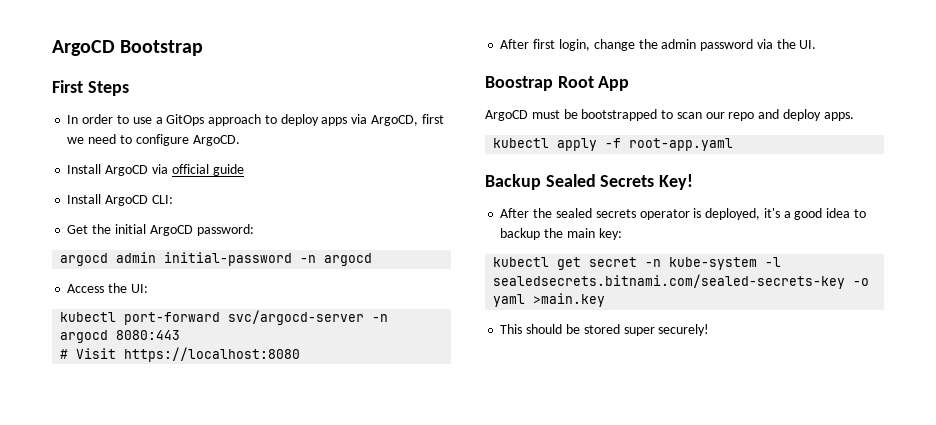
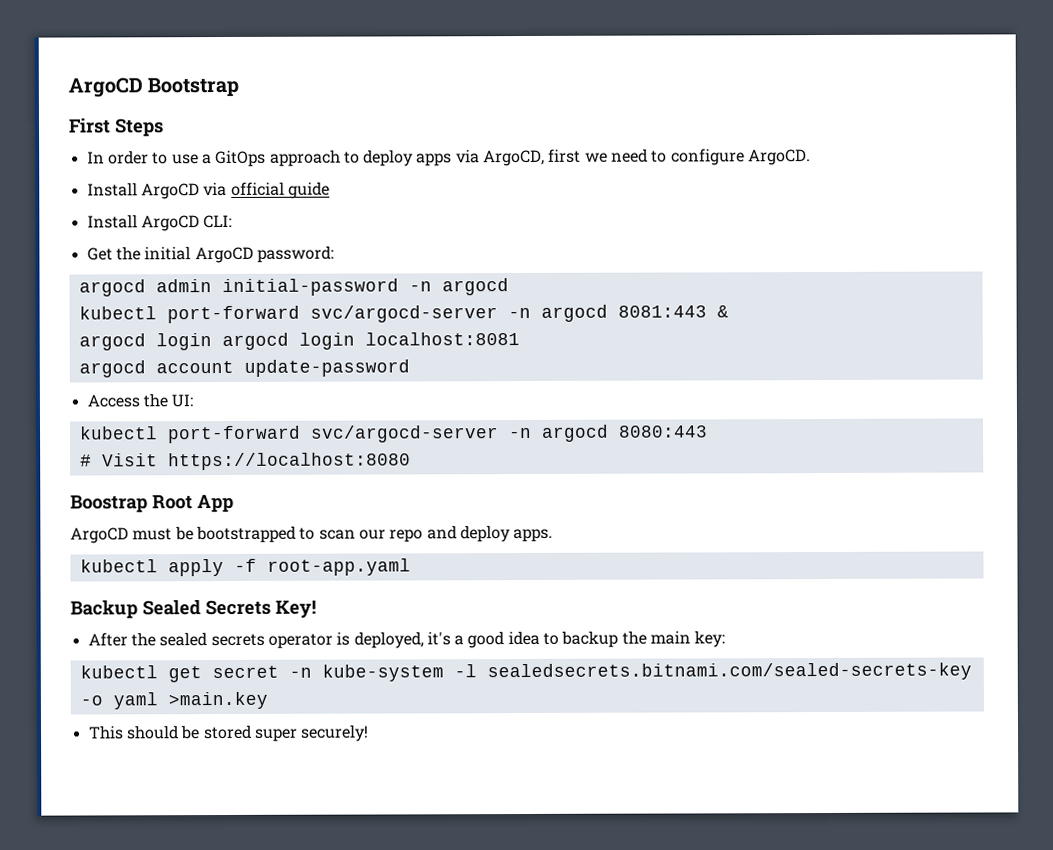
+ kubectl port-forward svc/argocd-server -n argocd 8081:443 &
+ argocd login argocd login localhost:8081
+ argocd account update-password
- After first login, change the admin password via the UI.

